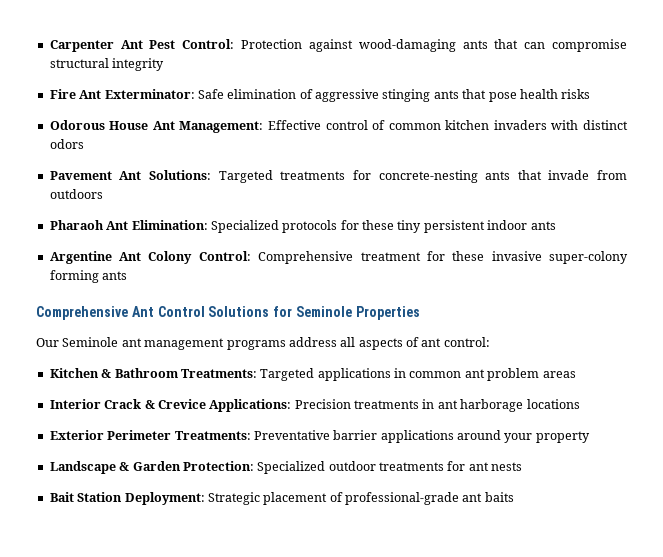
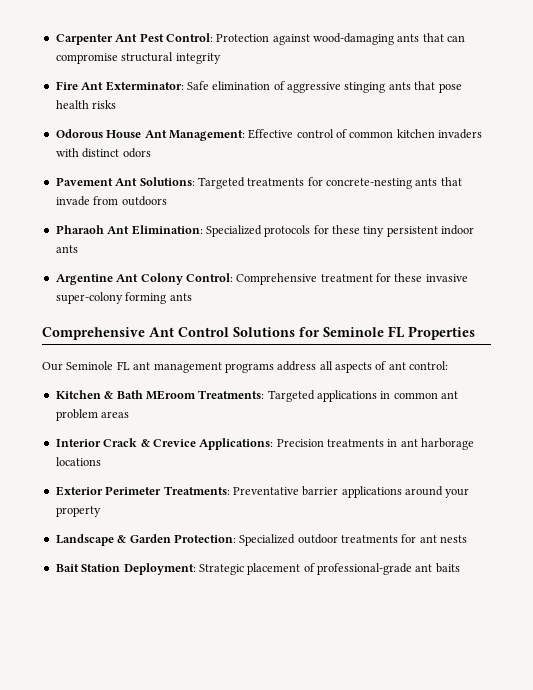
- Comprehensive Ant Control Solutions for Seminole Properties
+ Comprehensive Ant Control Solutions for Seminole FL Properties
- Our Seminole ant management programs address all aspects of ant control:
+ Our Seminole FL ant management programs address all aspects of ant control:
- Kitchen & Bathroom Treatments: Targeted applications in common ant problem areas
+ Kitchen & Bath MEroom Treatments: Targeted applications in common ant problem areas

